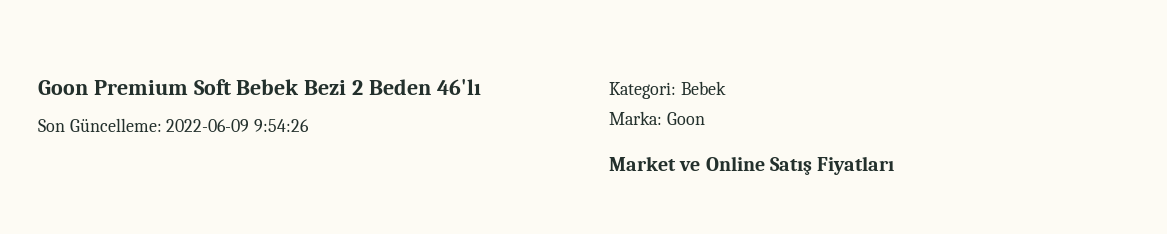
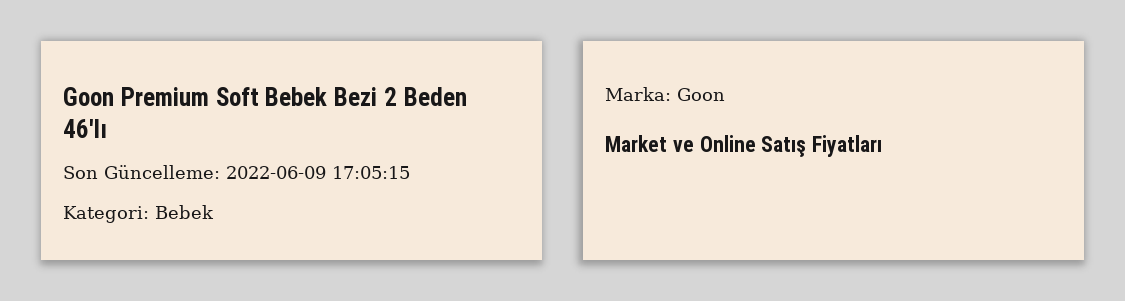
- Son Güncelleme: 2022-06-09 9:54:26
+ Son Güncelleme: 2022-06-09 17:05:15

